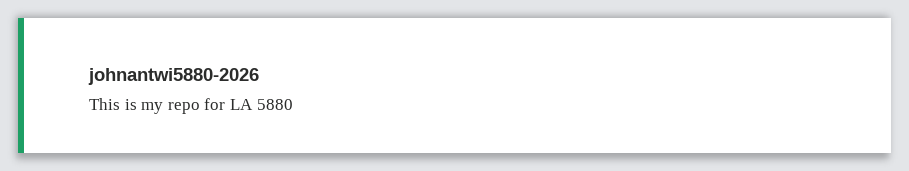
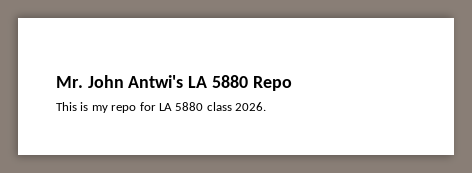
- johnantwi5880-2026
+ Mr. John Antwi's LA 5880 Repo
- This is my repo for LA 5880
+ This is my repo for LA 5880 class 2026.

